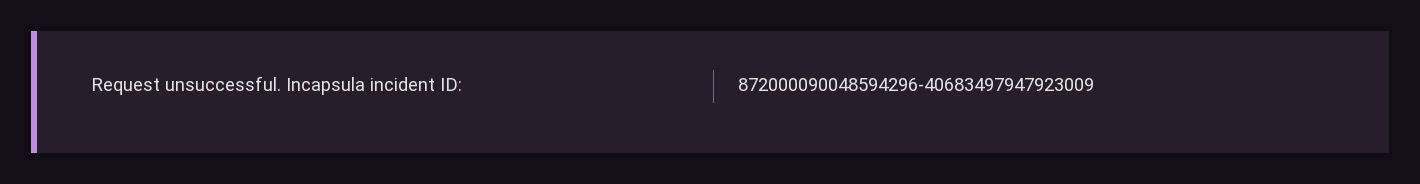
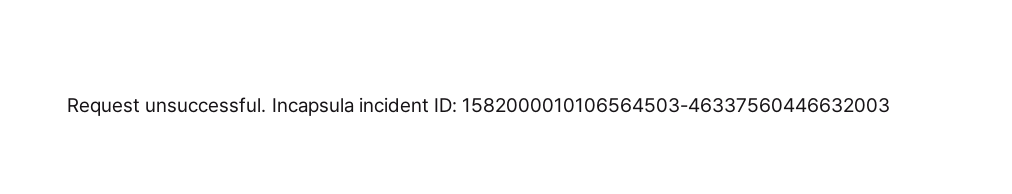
- Incapsula incident ID: 872000090048594296-40683497947923009
+ Incapsula incident ID: 1582000010106564503-46337560446632003

